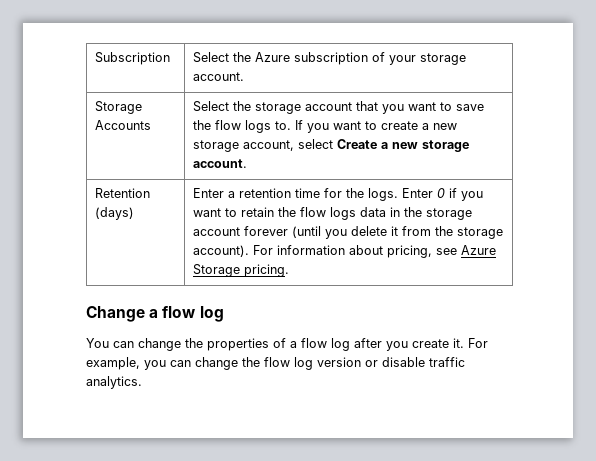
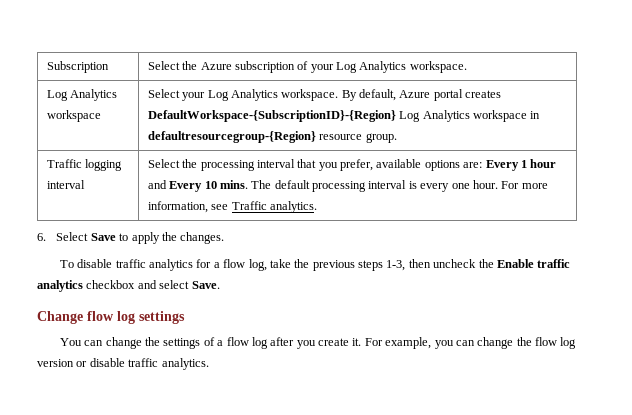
- Subscription | Select the Azure subscription of your storage account.
- Storage Accounts | Select the storage account that you want to save the flow logs to. If you want to create a new storage account, select Create a new storage account.
- Retention (days) | Enter a retention time for the logs. Enter 0 if you want to retain the flow logs data in the storage account forever (until you delete it from the storage account). For information about pricing, see Azure Storage pricing.
+ Subscription | Select the Azure subscription of your Log Analytics workspace.
+ Log Analytics workspace | Select your Log Analytics workspace. By default, Azure portal creates DefaultWorkspace-{SubscriptionID}-{Region} Log Analytics workspace in defaultresourcegroup-{Region} resource group.
+ Traffic logging interval | Select the processing interval that you prefer, available options are: Every 1 hour and Every 10 mins. The default processing interval is every one hour. For more information, see Traffic analytics.
+ 6. Select Save to apply the changes.
+ To disable traffic analytics for a flow log, take the previous steps 1-3, then uncheck the Enable traffic analytics checkbox and select Save.
- Change a flow log
+ Change flow log settings
- You can change the properties of a flow log after you create it.
+ You can change the settings of a flow log after you create it.

